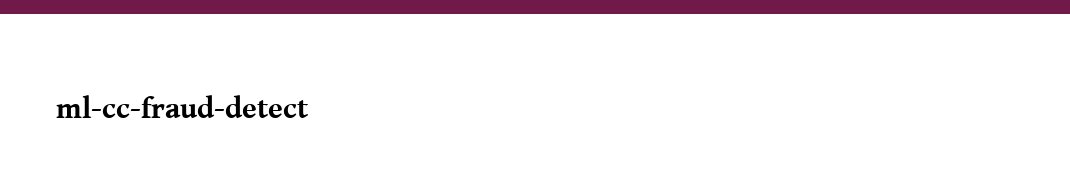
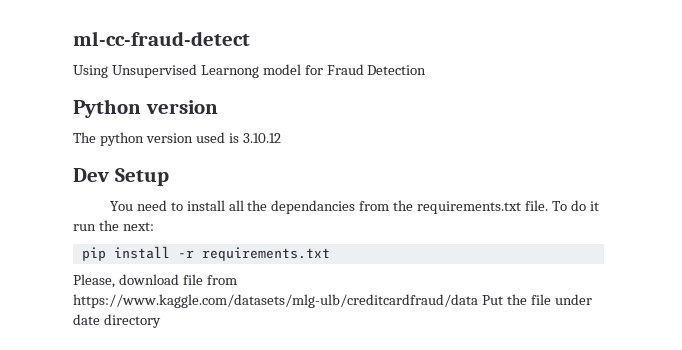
+ Using Unsupervised Learnong model for Fraud Detection
+ Python version
+ The python version used is 3.10.12
+ Dev Setup
+ You need to install all the dependancies from the requirements.txt file. To do it run the next:
+ pip install -r requirements.txt
+ Please, download file from https://www.kaggle.com/datasets/mlg-ulb/creditcardfraud/data Put the file under date directory

